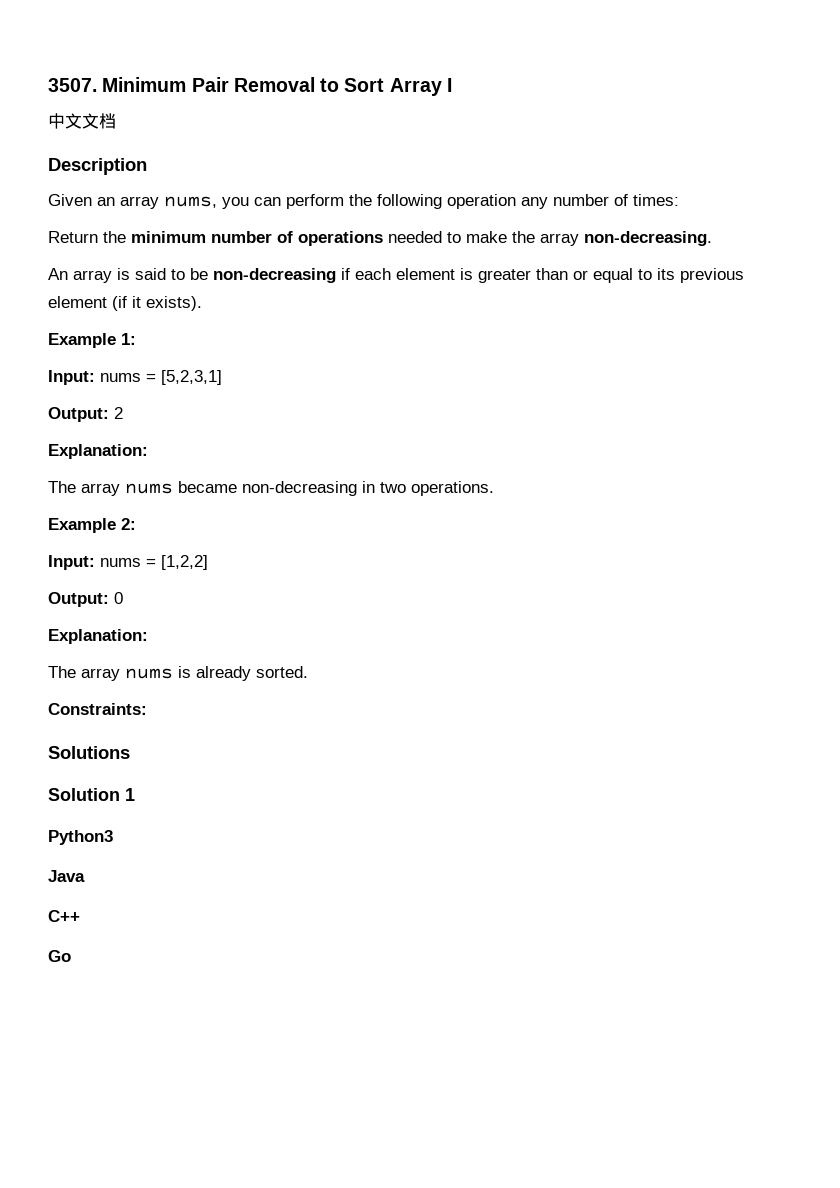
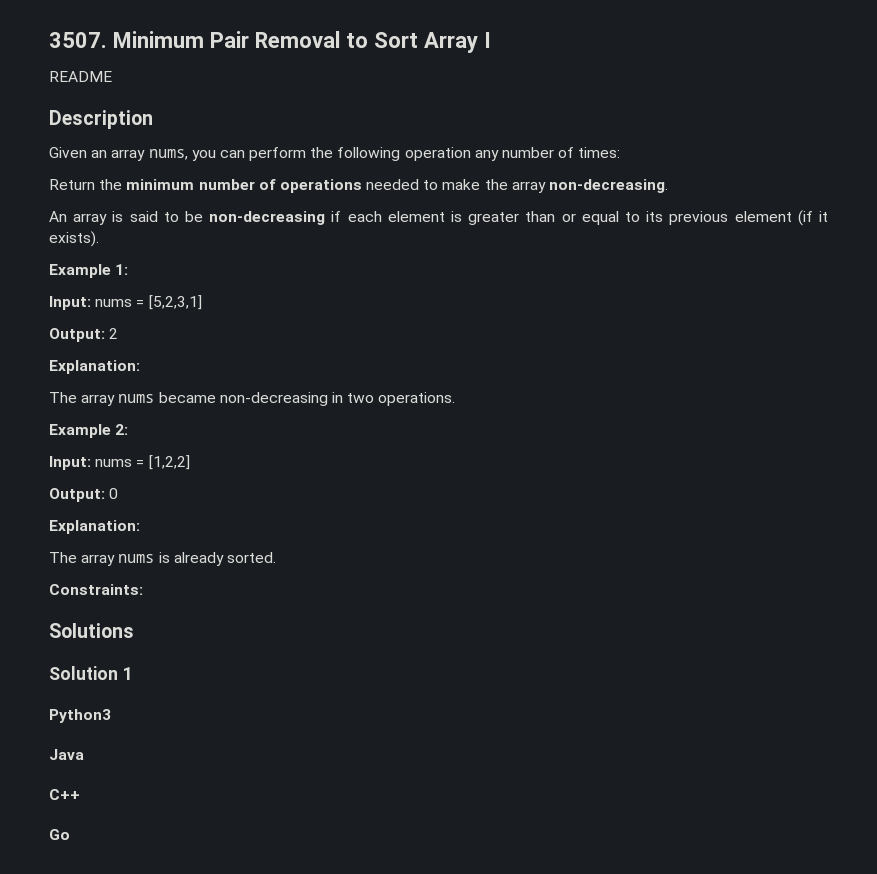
- 中文文档
+ README

